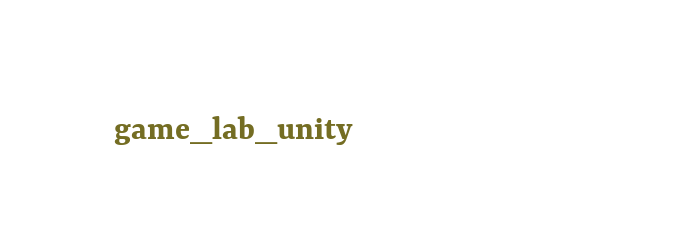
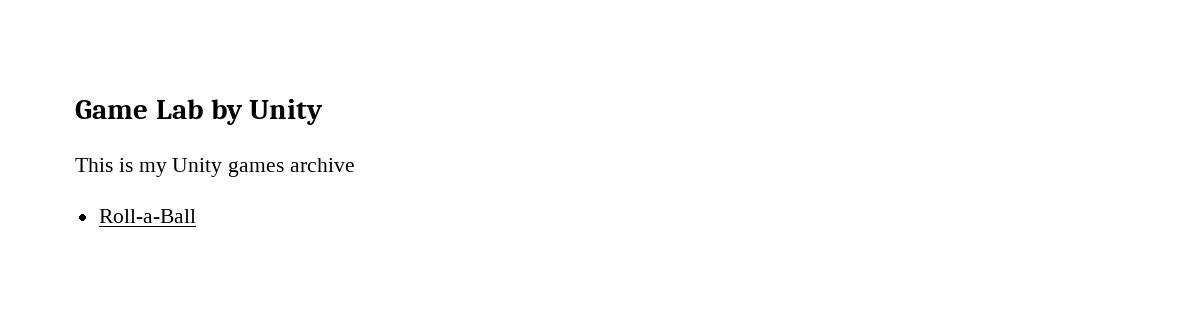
- game_lab_unity
+ Game Lab by Unity
+ This is my Unity games archive
+ Roll-a-Ball

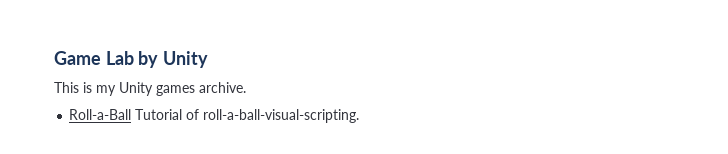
- This is my Unity games archive
+ This is my Unity games archive.
- Roll-a-Ball
+ Roll-a-Ball Tutorial of roll-a-ball-visual-scripting.

